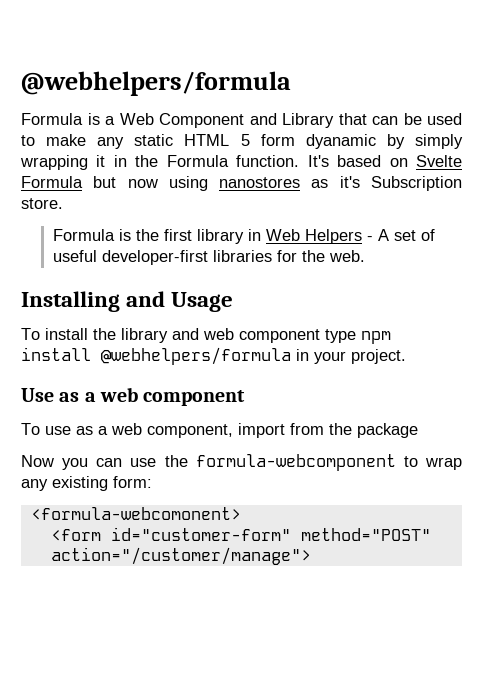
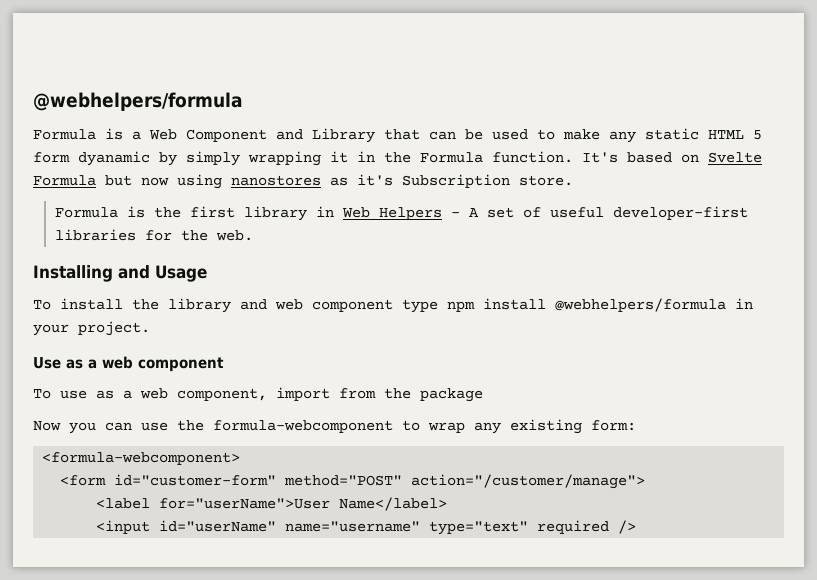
- <formula-webcomonent>
+ <formula-webcomponent>
+ <label for="userName">User Name</label>
+ <input id="userName" name="username" type="text" required />

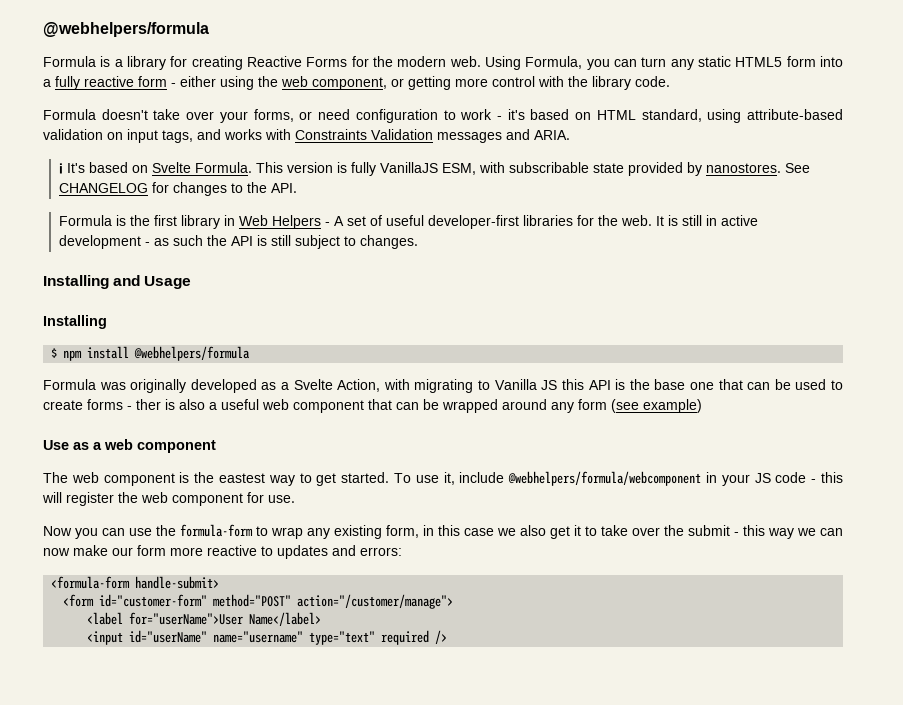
- Formula is a Web Component and Library that can be used to make any static HTML 5 form dyanamic by simply wrapping it in the Formula function. It's based on Svelte Formula but now using nanostores as it's Subscription store.
+ Formula is a library for creating Reactive Forms for the modern web. Using Formula, you can turn any static HTML5 form into a fully reactive form - either using the web component, or getting more control with the library code.
+ Formula doesn't take over your forms, or need configuration to work - it's based on HTML standard, using attribute-based validation on input tags, and works with Constraints Validation messages and ARIA.
+ ℹ It's based on Svelte Formula. This version is fully VanillaJS ESM, with subscribable state provided by nanostores. See CHANGELOG for changes to the API.
- Formula is the first library in Web Helpers - A set of useful developer-first libraries for the web.
+ Formula is the first library in Web Helpers - A set of useful developer-first libraries for the web. It is still in active development - as such the API is still subject to changes.
  Installing and Usage
- To install the library and web component type npm install @webhelpers/formula in your project.
+ Installing
+ $ npm install @webhelpers/formula
+ Formula was originally developed as a Svelte Action, with migrating to Vanilla JS this API is the base one that can be used to create forms - ther is also a useful web component that can be wrapped around any form (see example)
- To use as a web component, import from the package
+ The web component is the eastest way to get started. To use it, include @webhelpers/formula/webcomponent in your JS code - this will register the web component for use.
- Now you can use the formula-webcomponent to wrap any existing form:
- <formula-webcomponent>
+ Now you can use the formula-form to wrap any existing form, in this case we also get it to take over the submit - this way we can now make our form more reactive to updates and errors:
+ <formula-form handle-submit>

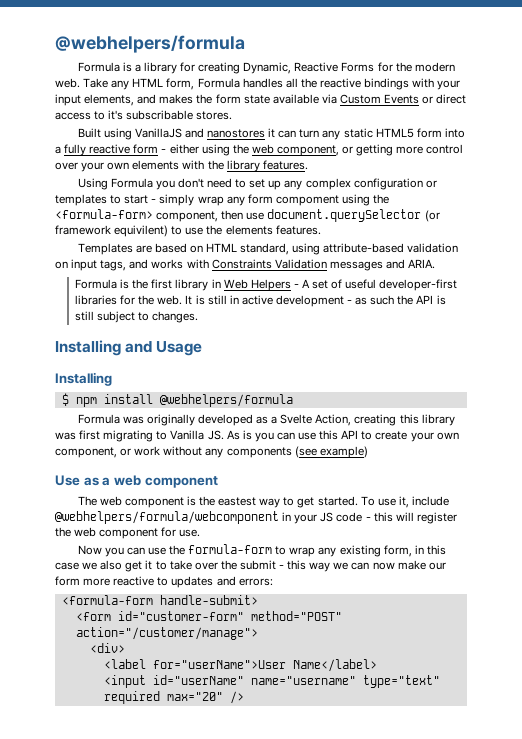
- Formula is a library for creating Reactive Forms for the modern web.
+ Formula is a library for creating Dynamic, Reactive Forms for the modern web.
- Using Formula, you can turn any static HTML5 form into a fully reactive form - either using the web component, or getting more control with the library code.
- Formula doesn't take over your forms, or need configuration to work - it's based on HTML standard, using attribute-based validation on input tags, and works with Constraints Validation messages and ARIA.
+ Take any HTML form, Formula handles all the reactive bindings with your input elements, and makes the form state available via Custom Events or direct access to it's subscribable stores.
+ Built using VanillaJS and nanostores it can turn any static HTML5 form into a fully reactive form - either using the web component, or getting more control over your own elements with the library features.
+ Using Formula you don't need to set up any complex configuration or templates to start - simply wrap any form compoment using the <formula-form> component, then use document.querySelector (or framework equivilent) to use the elements features.
+ Templates are based on HTML standard, using attribute-based validation on input tags, and works with Constraints Validation messages and ARIA.
- ℹ It's based on Svelte Formula. This version is fully VanillaJS ESM, with subscribable state provided by nanostores. See CHANGELOG for changes to the API.
- Formula was originally developed as a Svelte Action, with migrating to Vanilla JS this API is the base one that can be used to create forms - ther is also a useful web component that can be wrapped around any form (see example)
+ Formula was originally developed as a Svelte Action, creating this library was first migrating to Vanilla JS. As is you can use this API to create your own component, or work without any components (see example)
+ <div>
- <input id="userName" name="username" type="text" required />
+ <input id="userName" name="username" type="text" required max="20" />

